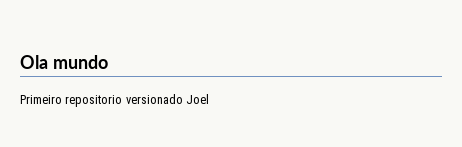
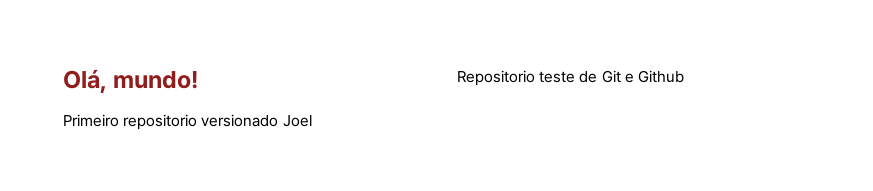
- Ola mundo
+ Olá, mundo!
+ Repositorio teste de Git e Github

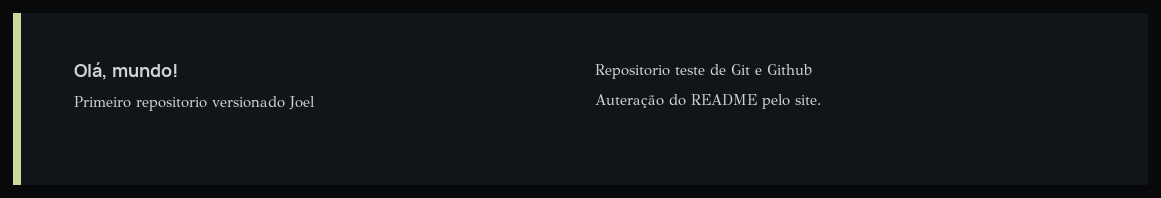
+ Auteração do README pelo site.

